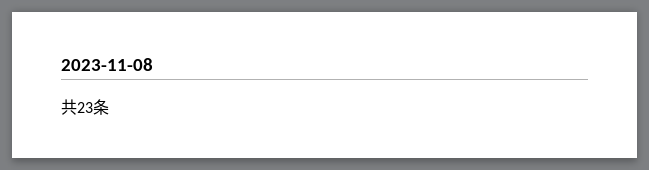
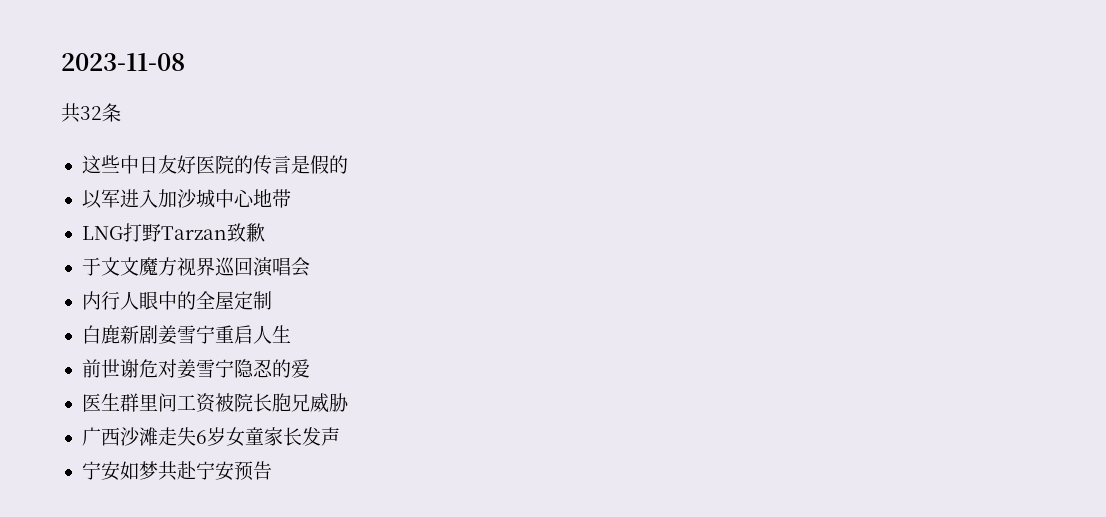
- 共23条
+ 共32条
+ 这些中日友好医院的传言是假的
+ 以军进入加沙城中心地带
+ LNG打野Tarzan致歉
+ 于文文魔方视界巡回演唱会
+ 内行人眼中的全屋定制
+ 白鹿新剧姜雪宁重启人生
+ 前世谢危对姜雪宁隐忍的爱
+ 医生群里问工资被院长胞兄威胁
+ 广西沙滩走失6岁女童家长发声
+ 宁安如梦共赴宁安预告

